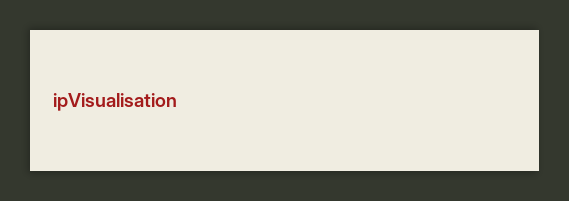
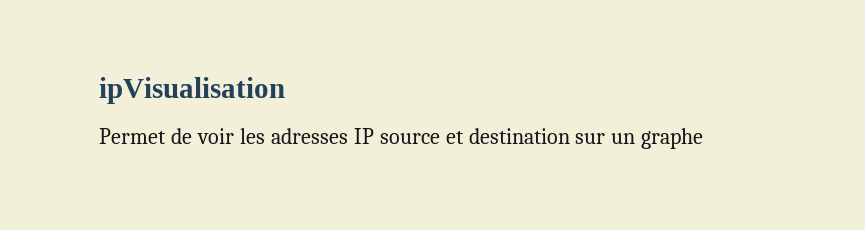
+ Permet de voir les adresses IP source et destination sur un graphe

